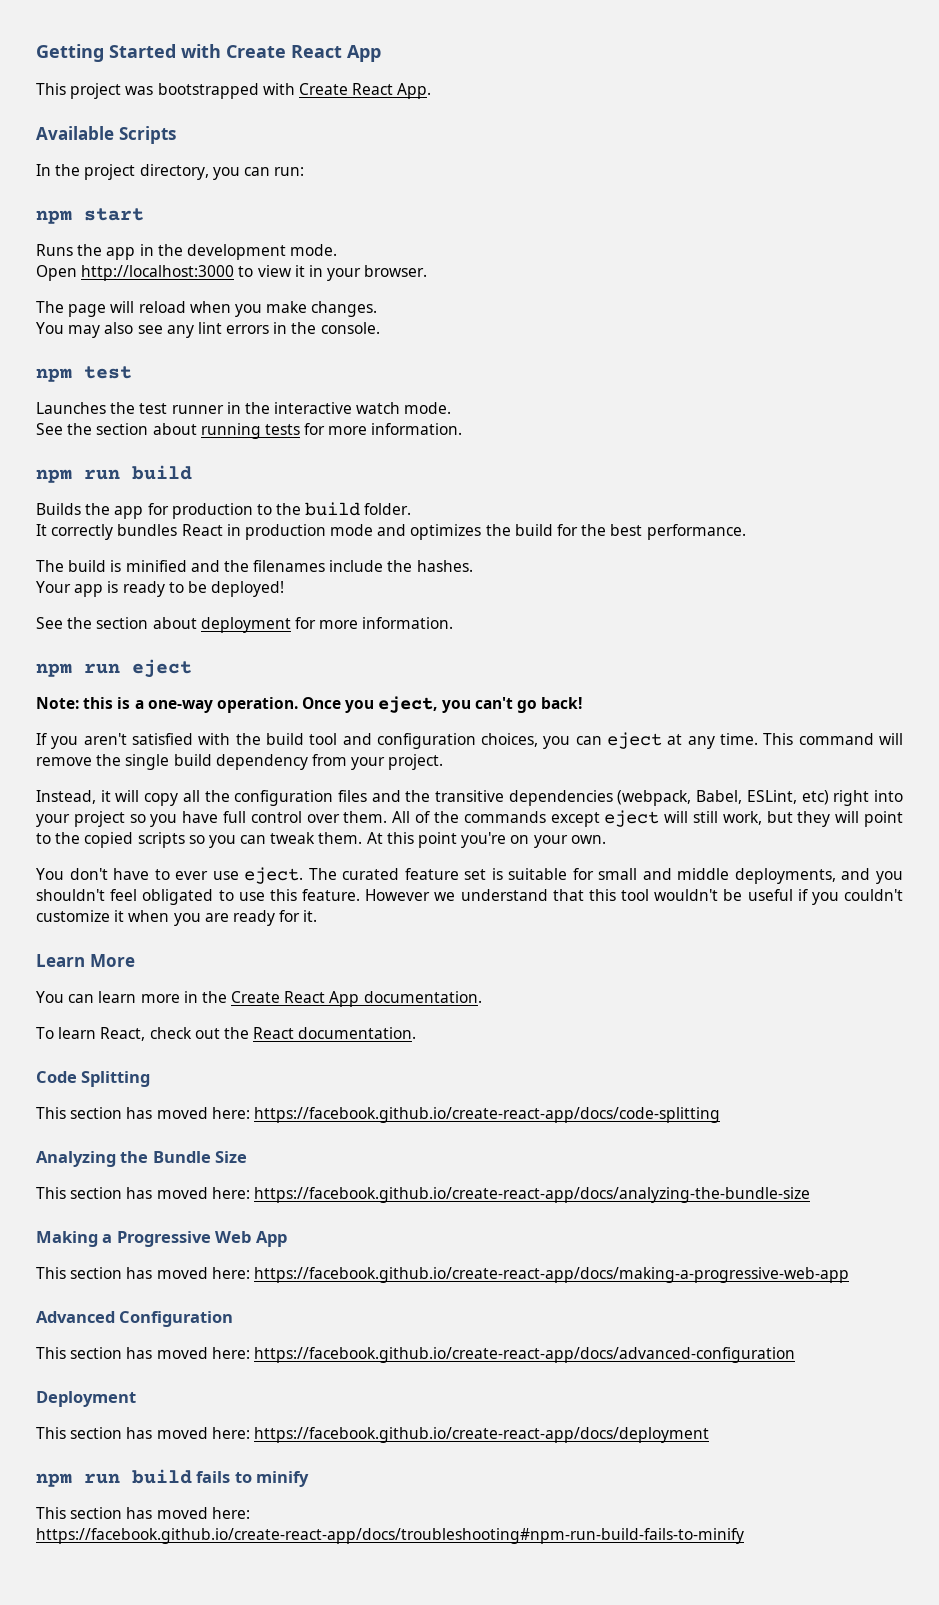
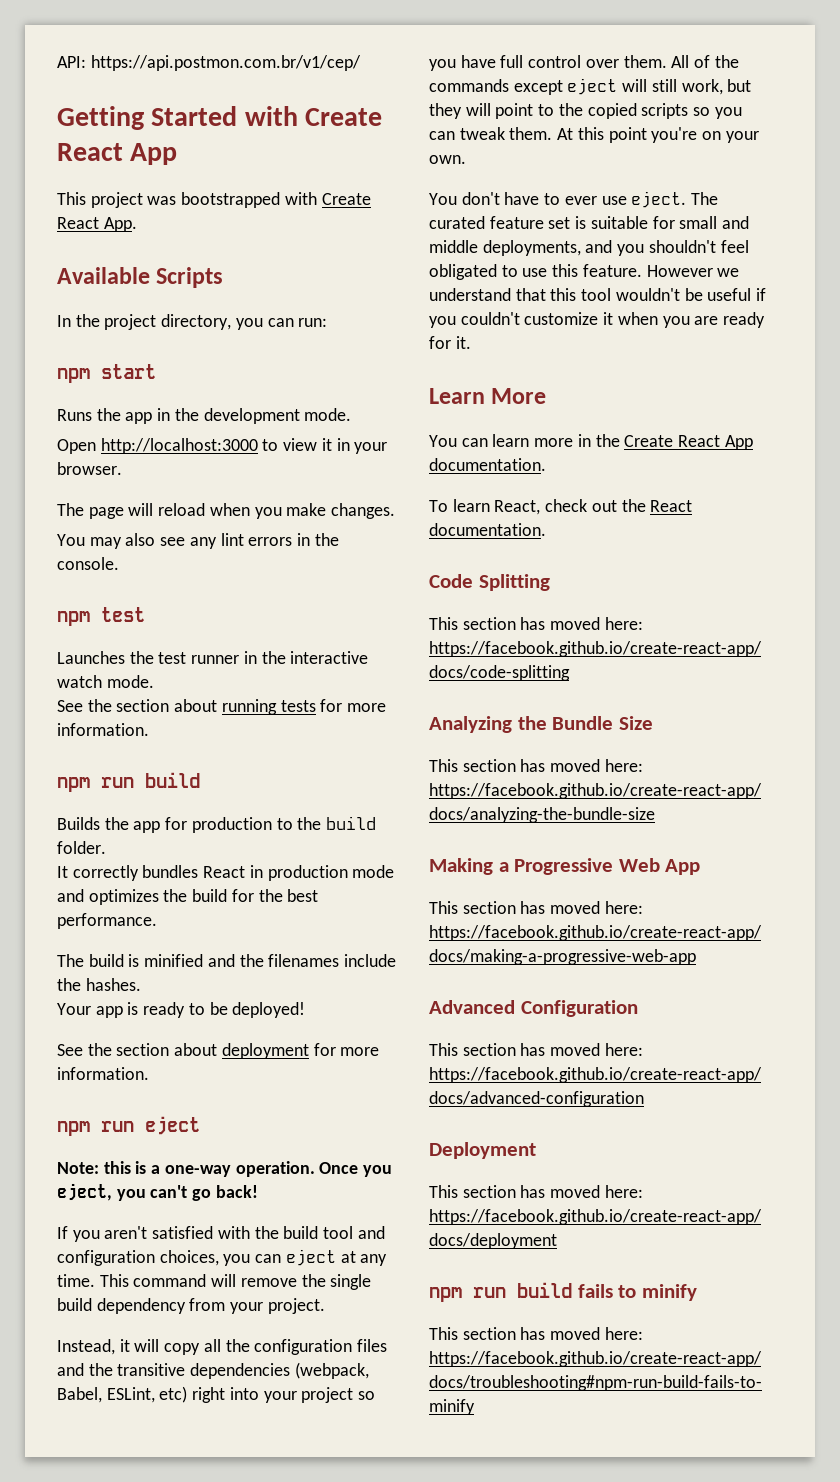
+ API: https://api.postmon.com.br/v1/cep/

